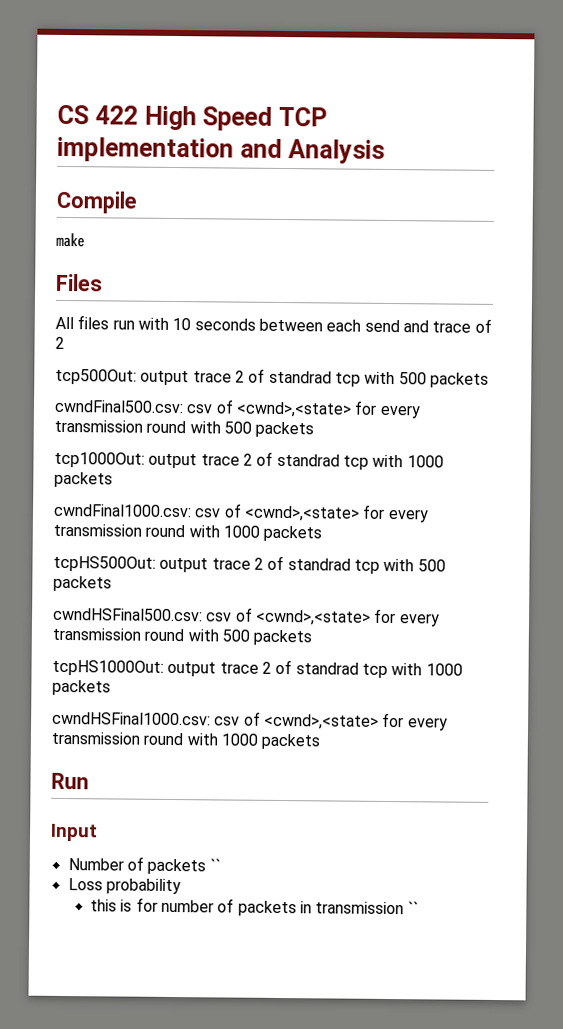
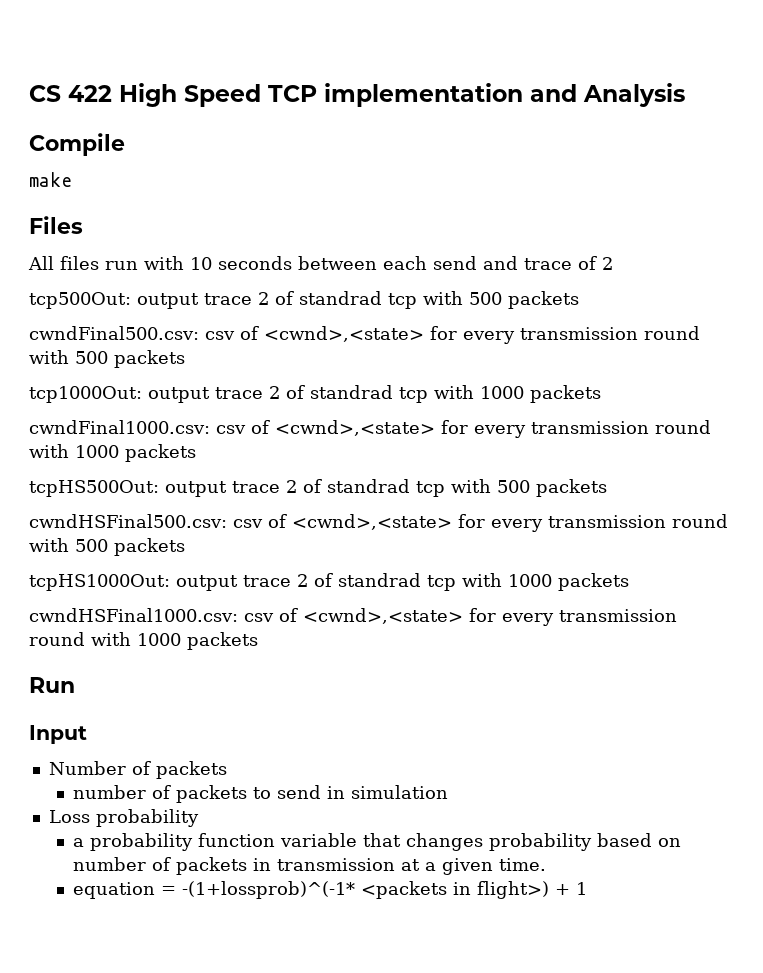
- Number of packets ``
+ Number of packets
+ number of packets to send in simulation
  Loss probability
- this is for number of packets in transmission ``
+ a probability function variable that changes probability based on number of packets in transmission at a given time.
+ equation = -(1+lossprob)^(-1* <packets in flight>) + 1

